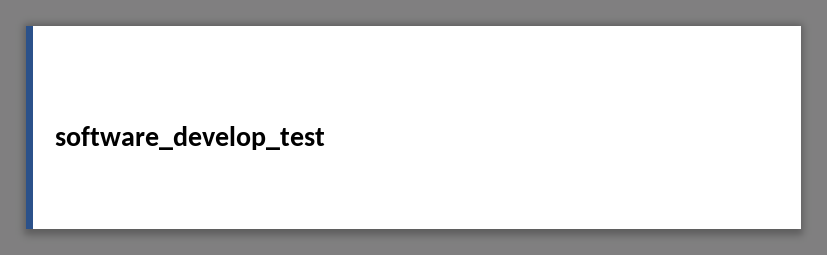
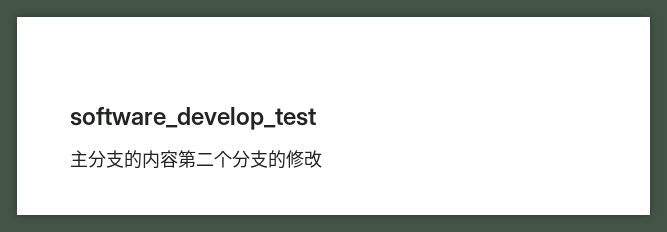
+ 主分支的内容第二个分支的修改

